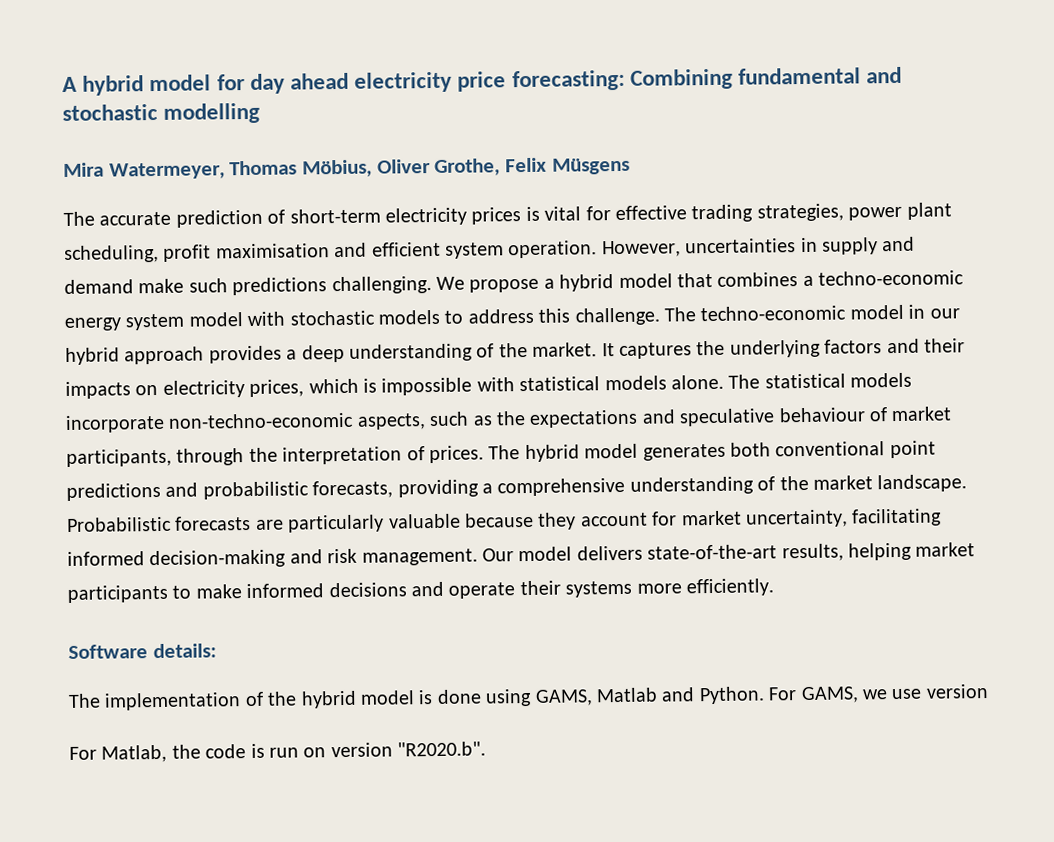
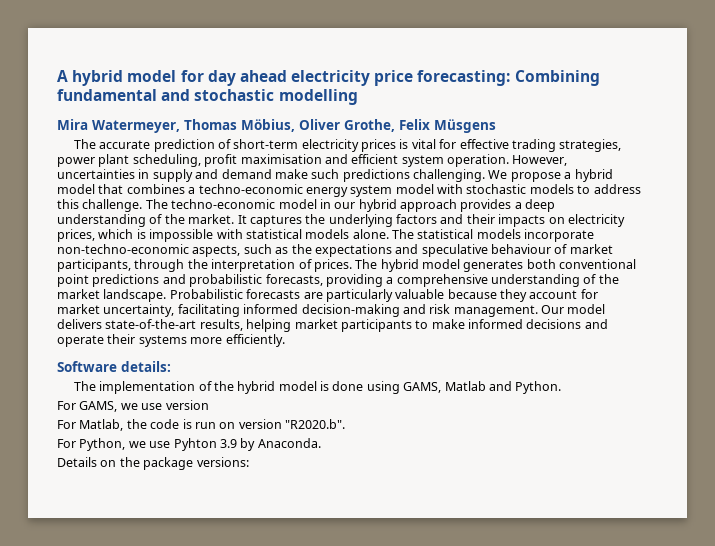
- The implementation of the hybrid model is done using GAMS, Matlab and Python. For GAMS, we use version
+ The implementation of the hybrid model is done using GAMS, Matlab and Python.
+ For GAMS, we use version
+ For Python, we use Pyhton 3.9 by Anaconda.
+ Details on the package versions:

